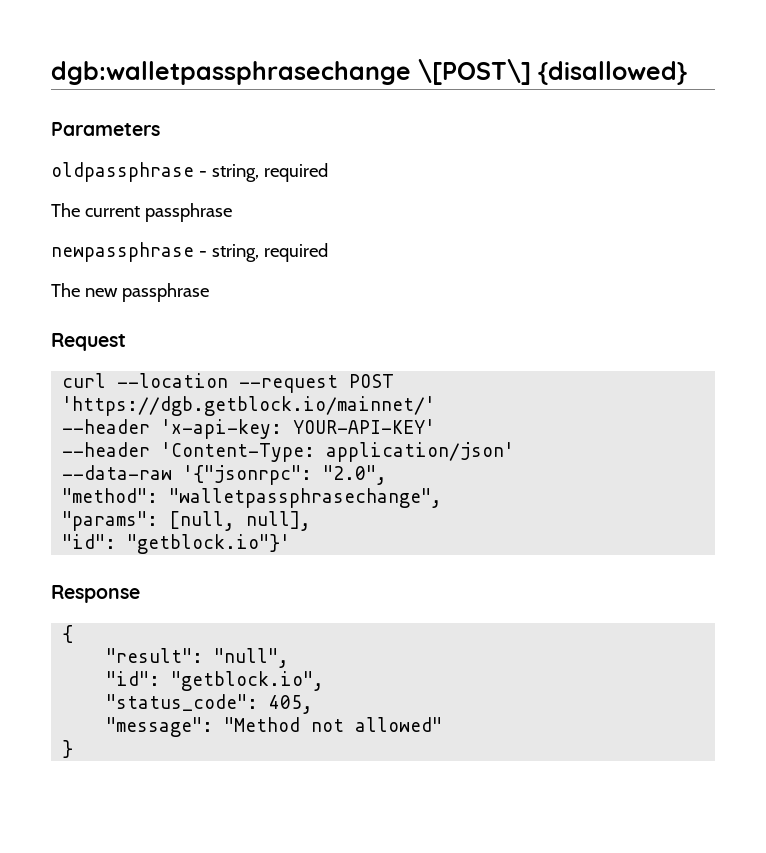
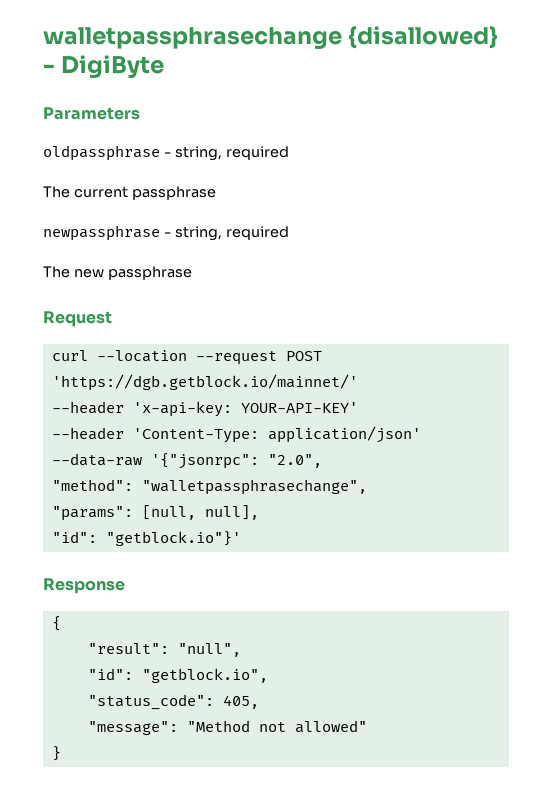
- dgb:walletpassphrasechange \[POST\] {disallowed}
+ walletpassphrasechange {disallowed} - DigiByte

